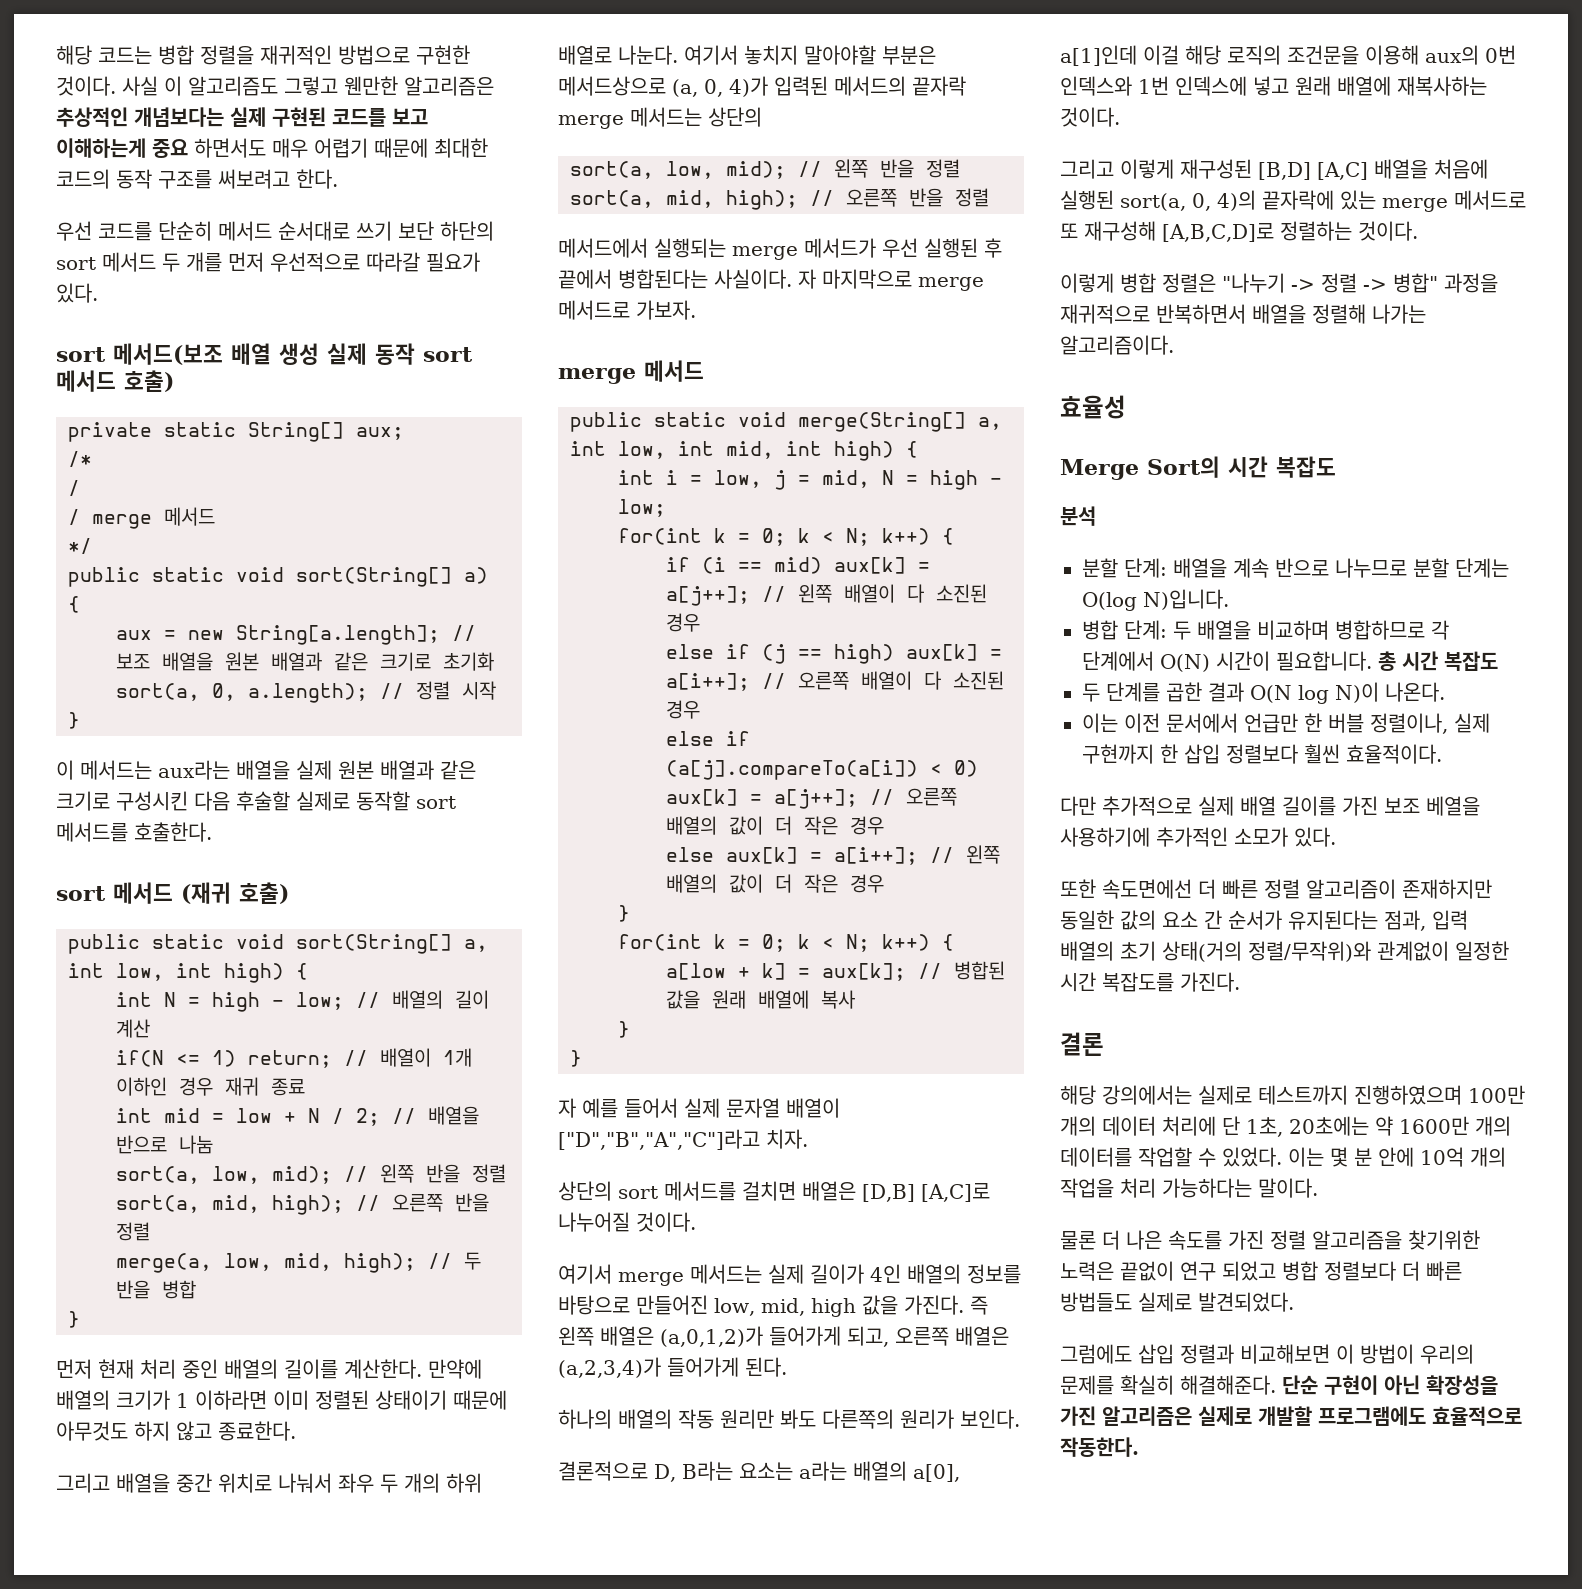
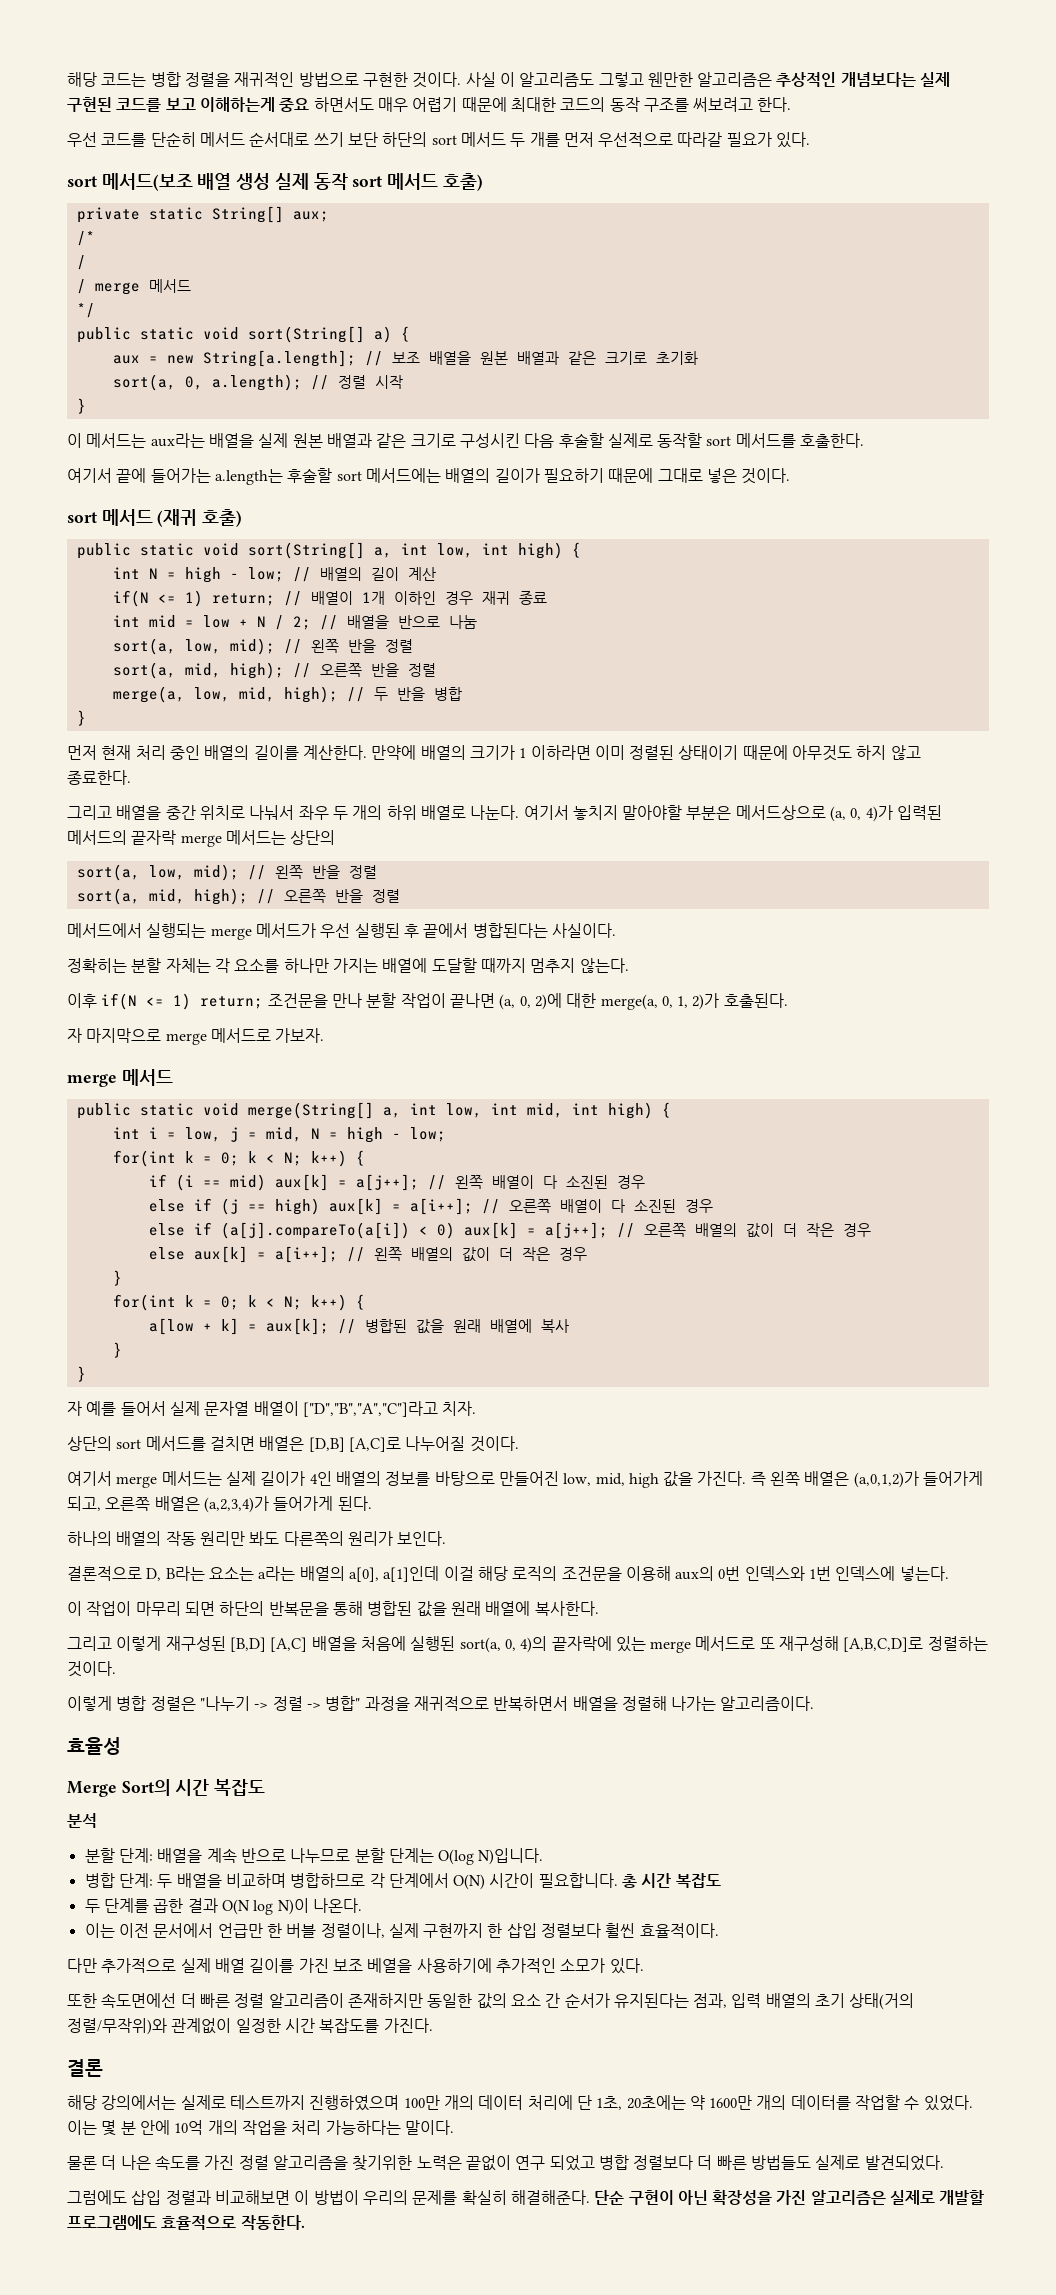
+ 여기서 끝에 들어가는 a.length는 후술할 sort 메서드에는 배열의 길이가 필요하기 때문에 그대로 넣은 것이다.
- 메서드에서 실행되는 merge 메서드가 우선 실행된 후 끝에서 병합된다는 사실이다. 자 마지막으로 merge 메서드로 가보자.
+ 메서드에서 실행되는 merge 메서드가 우선 실행된 후 끝에서 병합된다는 사실이다.
+ 정확히는 분할 자체는 각 요소를 하나만 가지는 배열에 도달할 때까지 멈추지 않는다.
+ 이후 if(N <= 1) return; 조건문을 만나 분할 작업이 끝나면 (a, 0, 2)에 대한 merge(a, 0, 1, 2)가 호출된다.
+ 자 마지막으로 merge 메서드로 가보자.
- 결론적으로 D, B라는 요소는 a라는 배열의 a[0], a[1]인데 이걸 해당 로직의 조건문을 이용해 aux의 0번 인덱스와 1번 인덱스에 넣고 원래 배열에 재복사하는 것이다.
+ 결론적으로 D, B라는 요소는 a라는 배열의 a[0], a[1]인데 이걸 해당 로직의 조건문을 이용해 aux의 0번 인덱스와 1번 인덱스에 넣는다.
+ 이 작업이 마무리 되면 하단의 반복문을 통해 병합된 값을 원래 배열에 복사한다.

